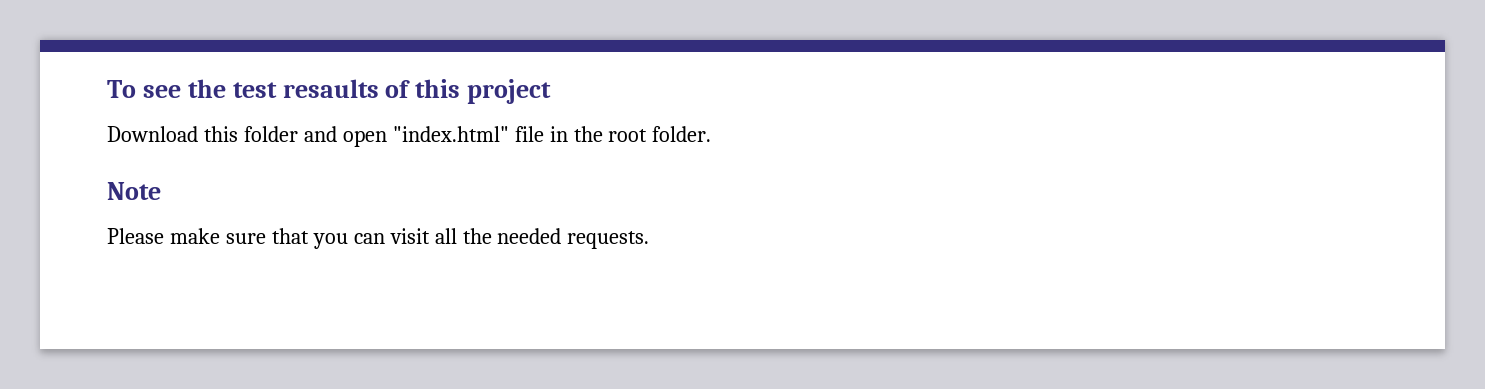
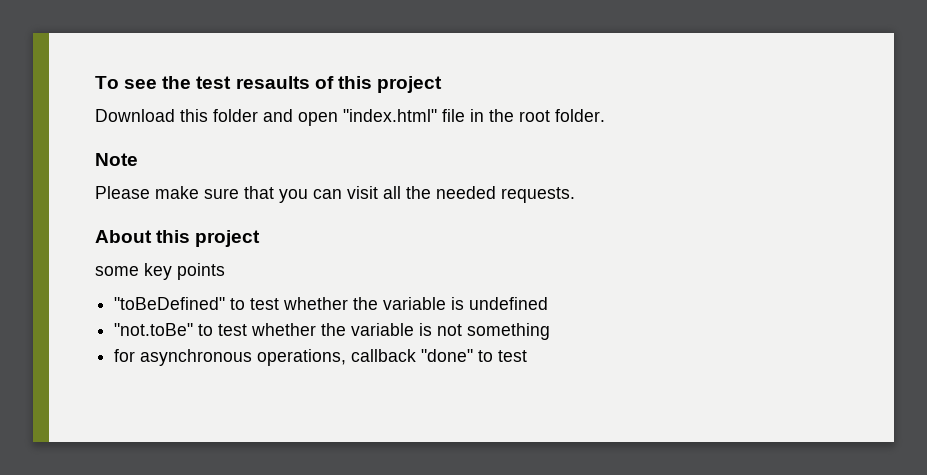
+ About this project
+ some key points
+ "toBeDefined" to test whether the variable is undefined
+ "not.toBe" to test whether the variable is not something
+ for asynchronous operations, callback "done" to test

